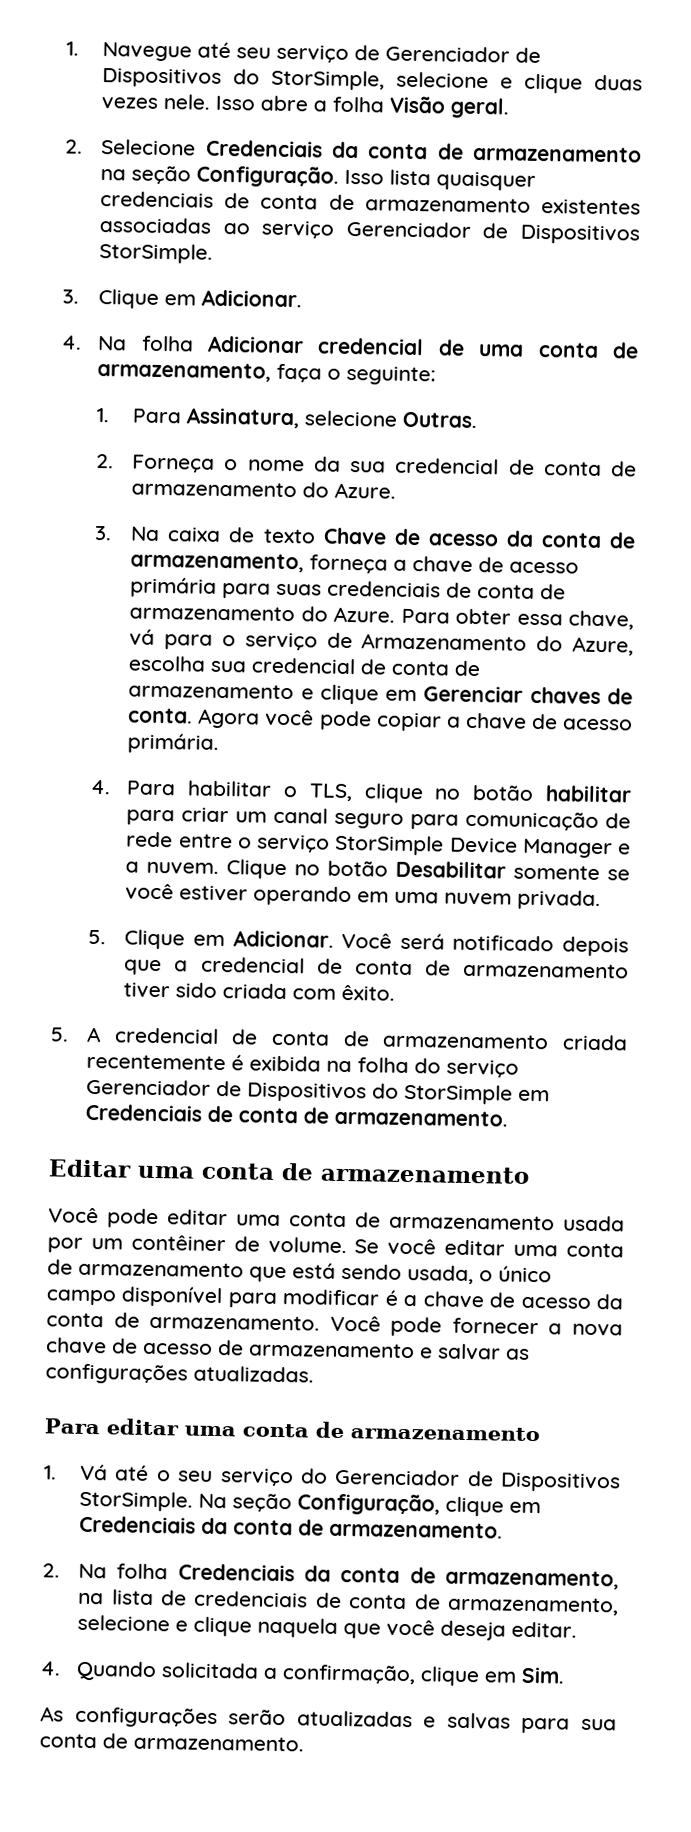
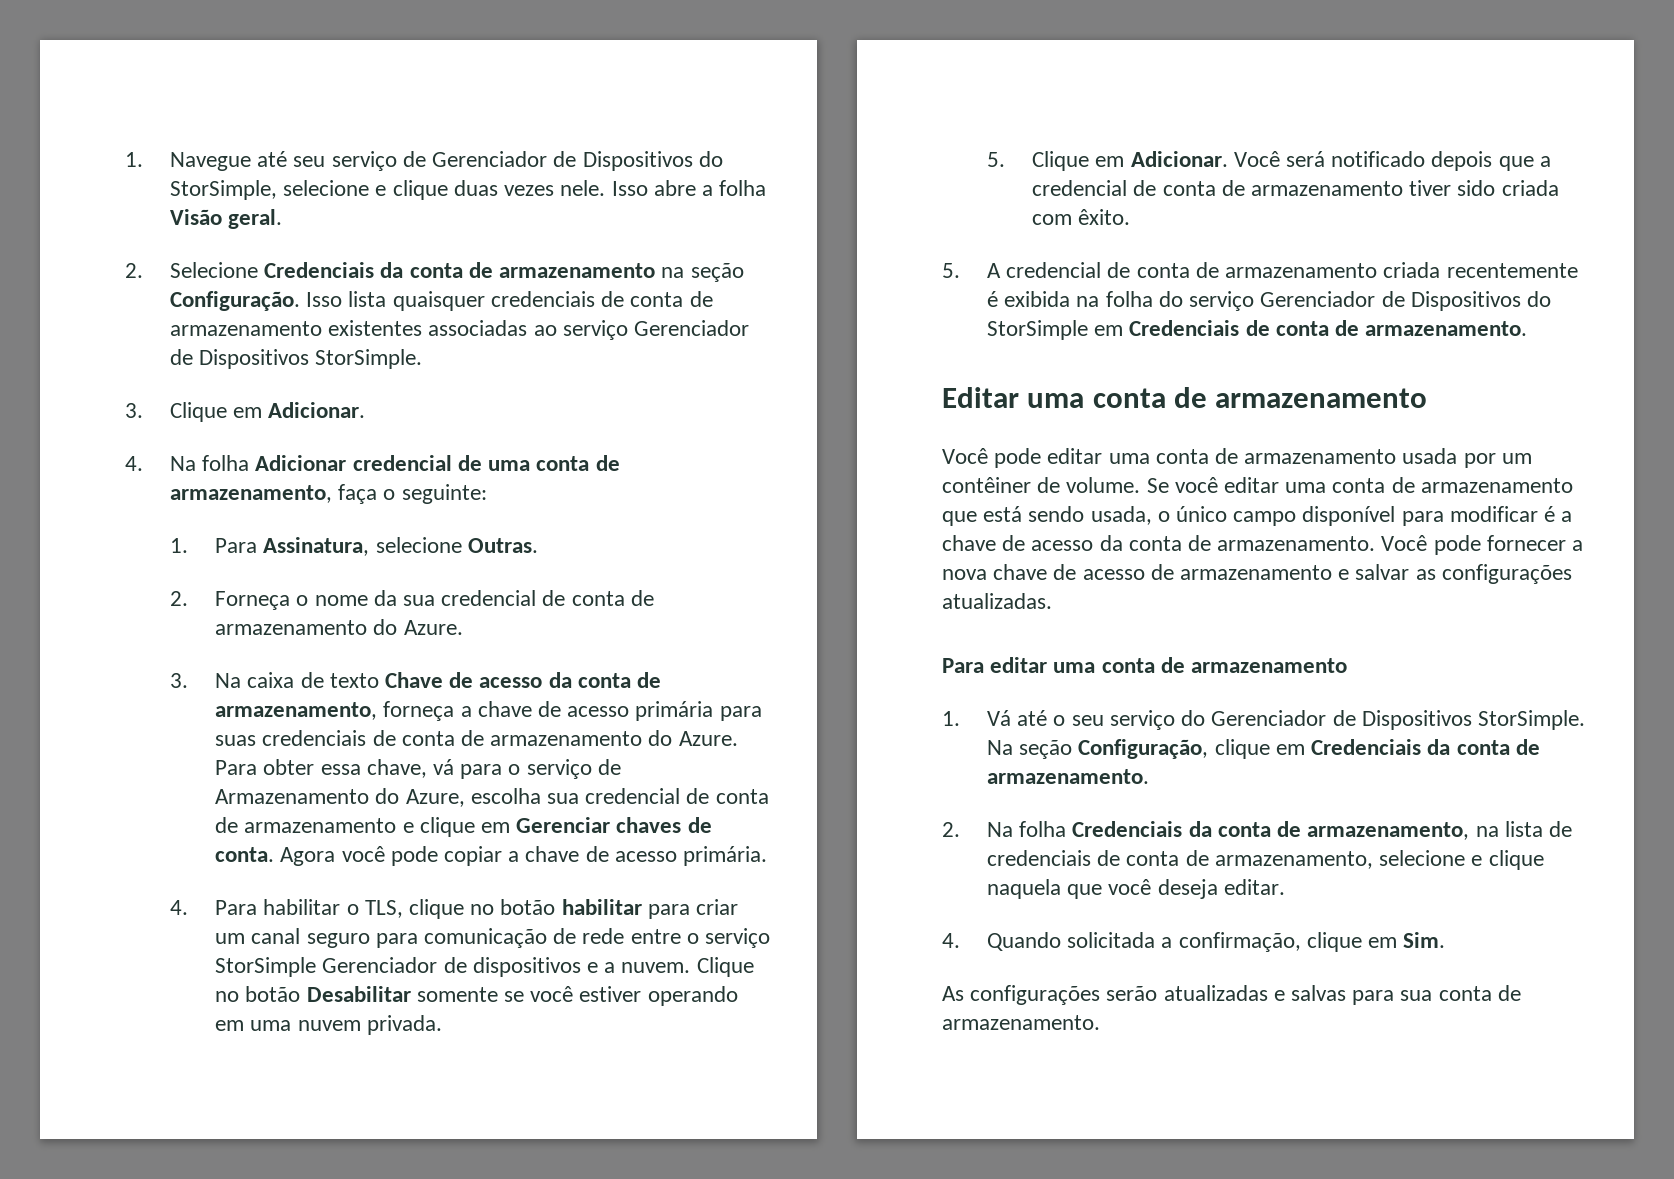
- 4. Para habilitar o TLS, clique no botão habilitar para criar um canal seguro para comunicação de rede entre o serviço StorSimple Device Manager e a nuvem.
+ 4. Para habilitar o TLS, clique no botão habilitar para criar um canal seguro para comunicação de rede entre o serviço StorSimple Gerenciador de dispositivos e a nuvem.

